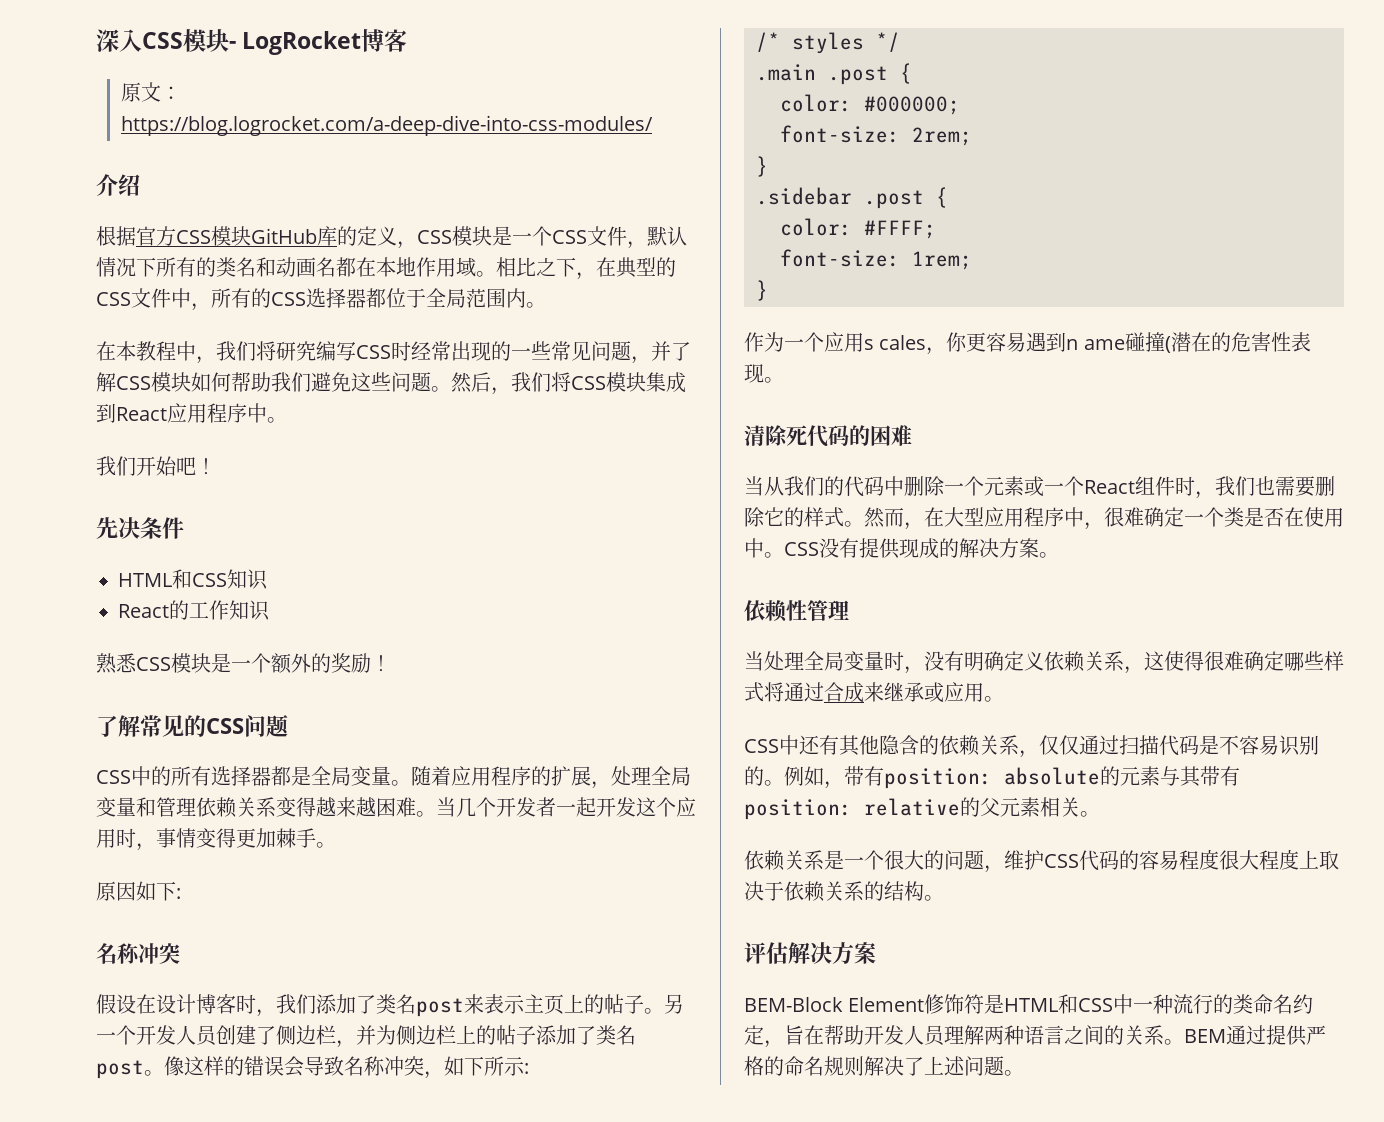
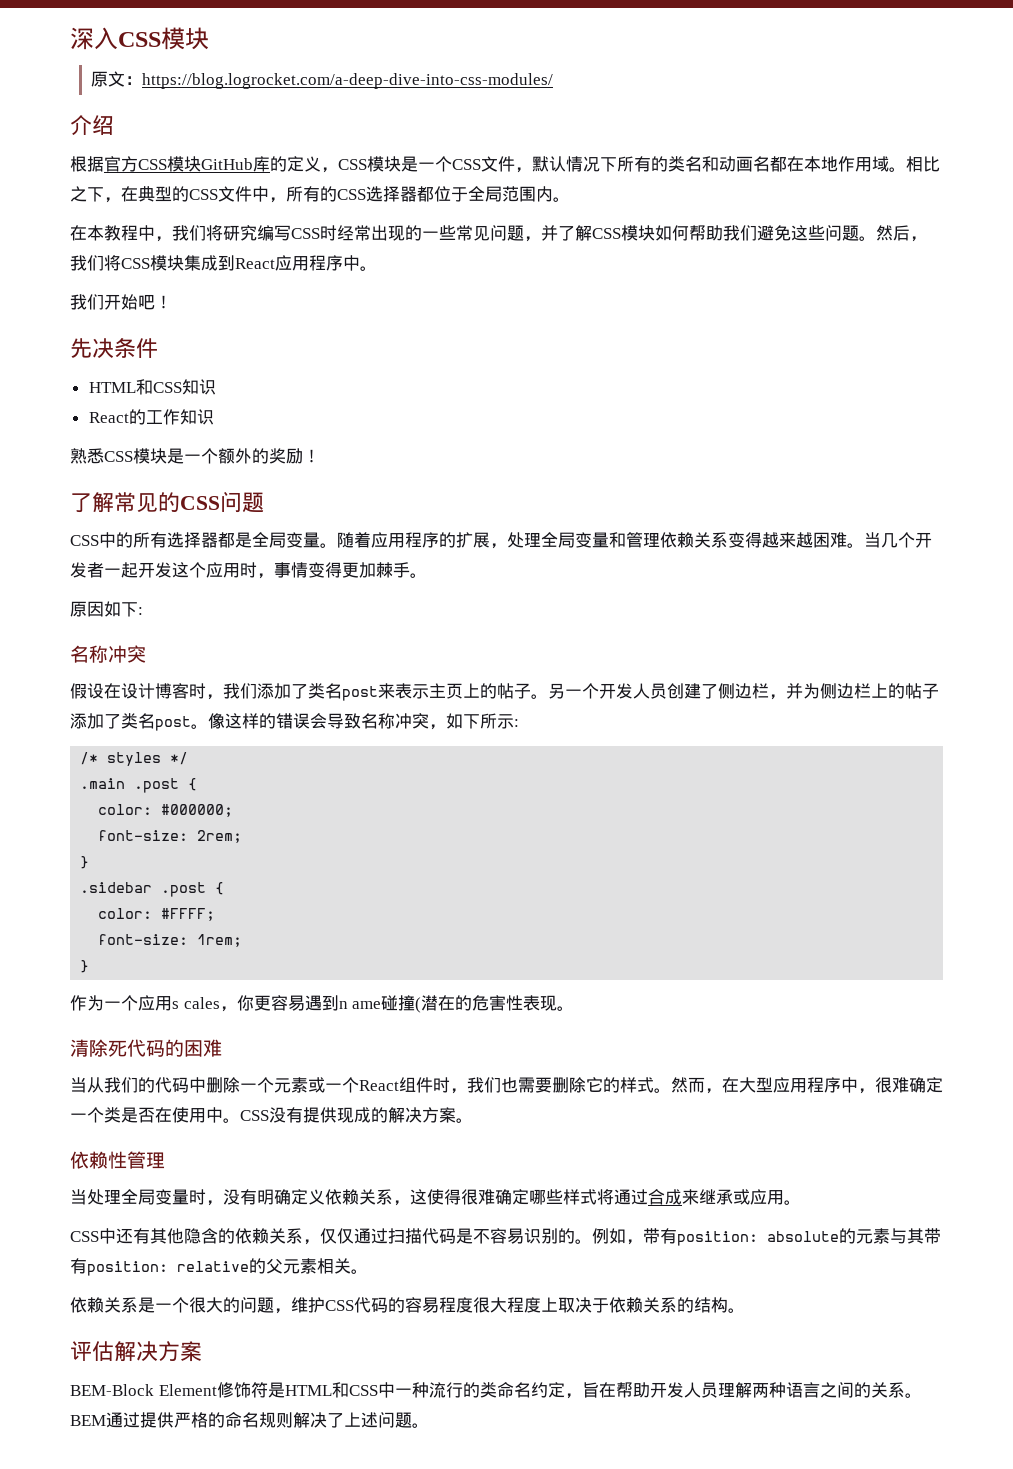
- 深入CSS模块- LogRocket博客
+ 深入CSS模块

